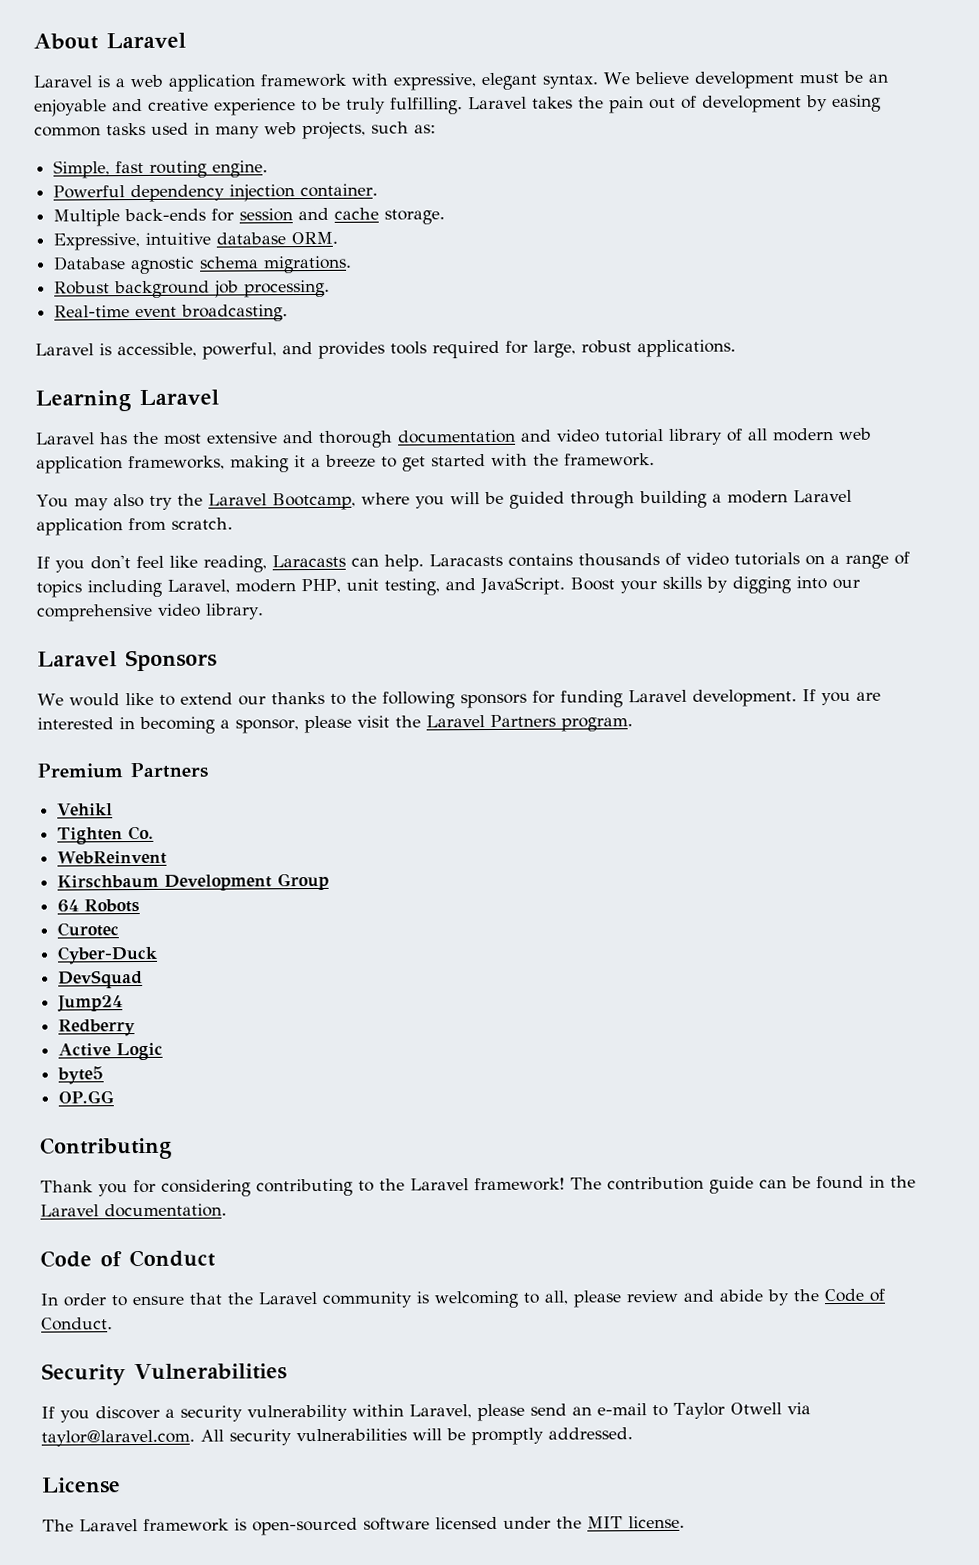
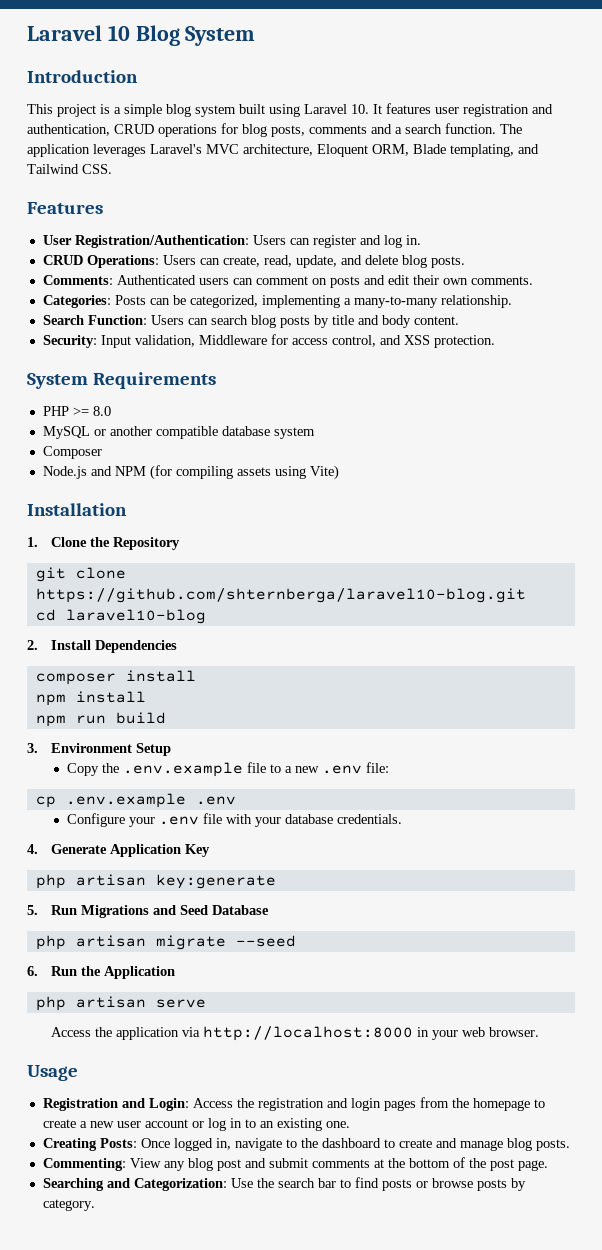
- About Laravel
- Laravel is a web application framework with expressive, elegant syntax. We believe development must be an enjoyable and creative experience to be truly fulfilling. Laravel takes the pain out of development by easing common tasks used in many web projects, such as:
- Simple, fast routing engine.
- Powerful dependency injection container.
- Multiple back-ends for session and cache storage.
- Expressive, intuitive database ORM.
- Database agnostic schema migrations.
- Robust background job processing.
- Real-time event broadcasting.
- Laravel is accessible, powerful, and provides tools required for large, robust applications.
- Learning Laravel
- Laravel has the most extensive and thorough documentation and video tutorial library of all modern web application frameworks, making it a breeze to get started with the framework.
- You may also try the Laravel Bootcamp, where you will be guided through building a modern Laravel application from scratch.
- If you don't feel like reading, Laracasts can help. Laracasts contains thousands of video tutorials on a range of topics including Laravel, modern PHP, unit testing, and JavaScript. Boost your skills by digging into our comprehensive video library.
- Laravel Sponsors
- We would like to extend our thanks to the following sponsors for funding Laravel development. If you are interested in becoming a sponsor, please visit the Laravel Partners program.
- Premium Partners
- Vehikl
- Tighten Co.
- WebReinvent
- Kirschbaum Development Group
- 64 Robots
- Curotec
- Cyber-Duck
- DevSquad
- Jump24
- Redberry
- Active Logic
- byte5
- OP.GG
- Contributing
- Thank you for considering contributing to the Laravel framework! The contribution guide can be found in the Laravel documentation.
- Code of Conduct
- In order to ensure that the Laravel community is welcoming to all, please review and abide by the Code of Conduct.
- Security Vulnerabilities
- If you discover a security vulnerability within Laravel, please send an e-mail to Taylor Otwell via taylor@laravel.com. All security vulnerabilities will be promptly addressed.
- License
- The Laravel framework is open-sourced software licensed under the MIT license.
+ Laravel 10 Blog System
+ Introduction
+ This project is a simple blog system built using Laravel 10. It features user registration and authentication, CRUD operations for blog posts, comments and a search function. The application leverages Laravel's MVC architecture, Eloquent ORM, Blade templating, and Tailwind CSS.
+ Features
+ User Registration/Authentication: Users can register and log in.
+ CRUD Operations: Users can create, read, update, and delete blog posts.
+ Comments: Authenticated users can comment on posts and edit their own comments.
+ Categories: Posts can be categorized, implementing a many-to-many relationship.
+ Search Function: Users can search blog posts by title and body content.
+ Security: Input validation, Middleware for access control, and XSS protection.
+ System Requirements
+ PHP >= 8.0
+ MySQL or another compatible database system
+ Composer
+ Node.js and NPM (for compiling assets using Vite)
+ Installation
+ 1. Clone the Repository
+ git clone https://github.com/shternberga/laravel10-blog.git
+ cd laravel10-blog
+ 2. Install Dependencies
+ composer install
+ npm install
+ npm run build
+ 3. Environment Setup
+ Copy the .env.example file to a new .env file:
+ cp .env.example .env
+ Configure your .env file with your database credentials.
+ 4. Generate Application Key
+ php artisan key:generate
+ 5. Run Migrations and Seed Database
+ php artisan migrate --seed
+ 6. Run the Application
+ php artisan serve
+ Access the application via http://localhost:8000 in your web browser.
+ Usage
+ Registration and Login: Access the registration and login pages from the homepage to create a new user account or log in to an existing one.
+ Creating Posts: Once logged in, navigate to the dashboard to create and manage blog posts.
+ Commenting: View any blog post and submit comments at the bottom of the post page.
+ Searching and Categorization: Use the search bar to find posts or browse posts by category.

